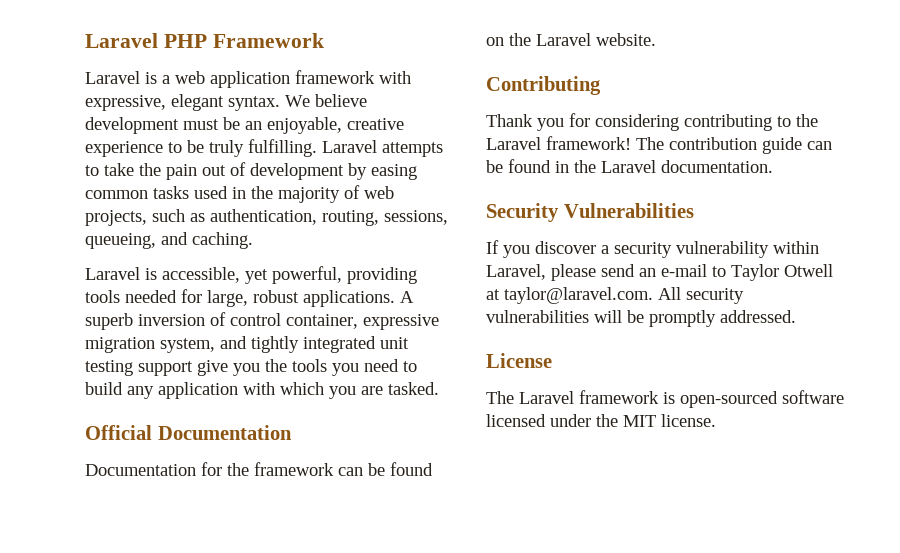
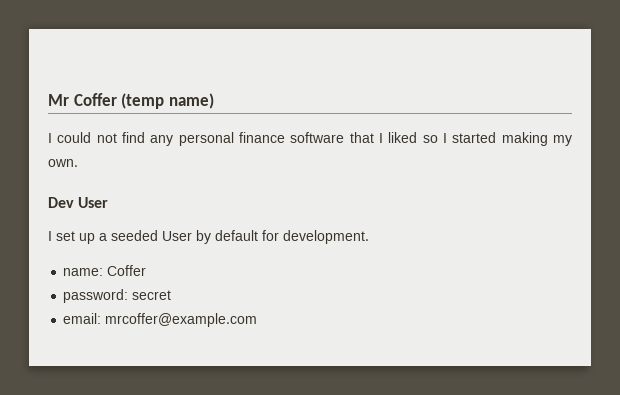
- Laravel PHP Framework
- Laravel is a web application framework with expressive, elegant syntax. We believe development must be an enjoyable, creative experience to be truly fulfilling. Laravel attempts to take the pain out of development by easing common tasks used in the majority of web projects, such as authentication, routing, sessions, queueing, and caching.
- Laravel is accessible, yet powerful, providing tools needed for large, robust applications. A superb inversion of control container, expressive migration system, and tightly integrated unit testing support give you the tools you need to build any application with which you are tasked.
- Official Documentation
- Documentation for the framework can be found on the Laravel website.
- Contributing
- Thank you for considering contributing to the Laravel framework! The contribution guide can be found in the Laravel documentation.
- Security Vulnerabilities
- If you discover a security vulnerability within Laravel, please send an e-mail to Taylor Otwell at taylor@laravel.com. All security vulnerabilities will be promptly addressed.
- License
- The Laravel framework is open-sourced software licensed under the MIT license.
+ Mr Coffer (temp name)
+ I could not find any personal finance software that I liked so I started making my own.
+ Dev User
+ I set up a seeded User by default for development.
+ name: Coffer
+ password: secret
+ email: mrcoffer@example.com

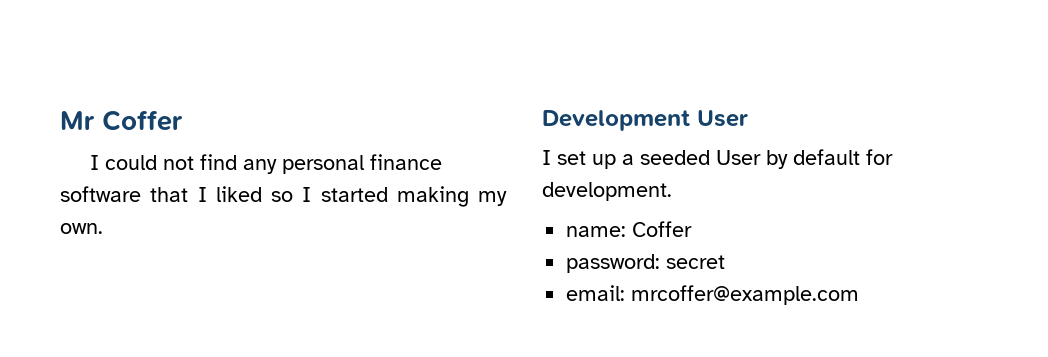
- Mr Coffer (temp name)
+ Mr Coffer
- Dev User
+ Development User

